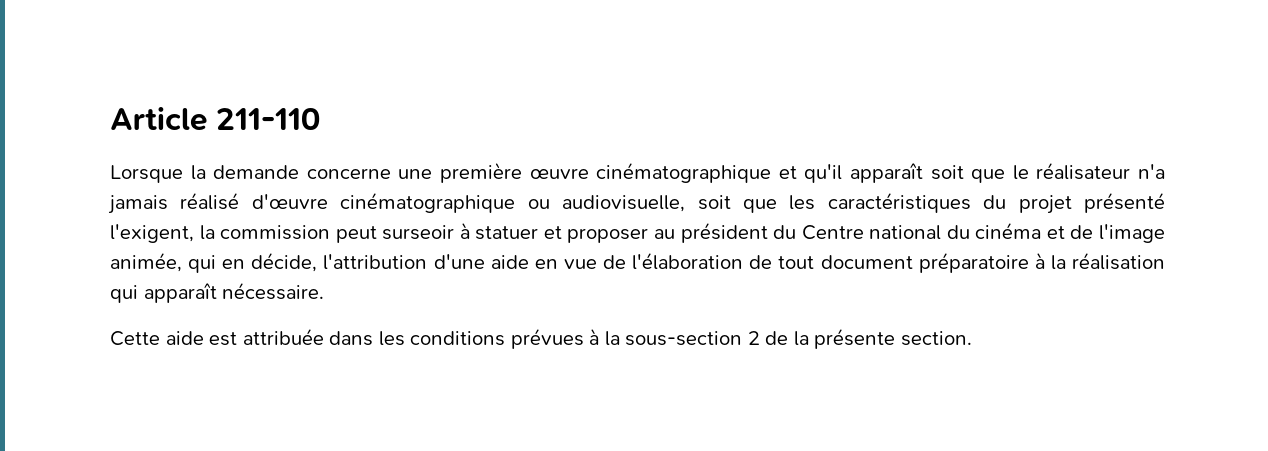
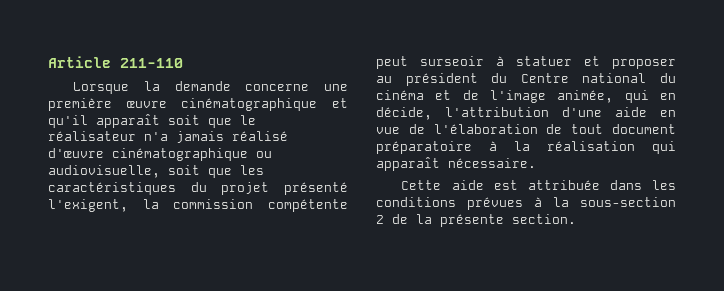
- Lorsque la demande concerne une première œuvre cinématographique et qu'il apparaît soit que le réalisateur n'a jamais réalisé d'œuvre cinématographique ou audiovisuelle, soit que les caractéristiques du projet présenté l'exigent, la commission peut surseoir à statuer et proposer au président du Centre national du cinéma et de l'image animée, qui en décide, l'attribution d'une aide en vue de l'élaboration de tout document préparatoire à la réalisation qui apparaît nécessaire.
+ Lorsque la demande concerne une première œuvre cinématographique et qu'il apparaît soit que le réalisateur n'a jamais réalisé d'œuvre cinématographique ou audiovisuelle, soit que les caractéristiques du projet présenté l'exigent, la commission compétente peut surseoir à statuer et proposer au président du Centre national du cinéma et de l'image animée, qui en décide, l'attribution d'une aide en vue de l'élaboration de tout document préparatoire à la réalisation qui apparaît nécessaire.

